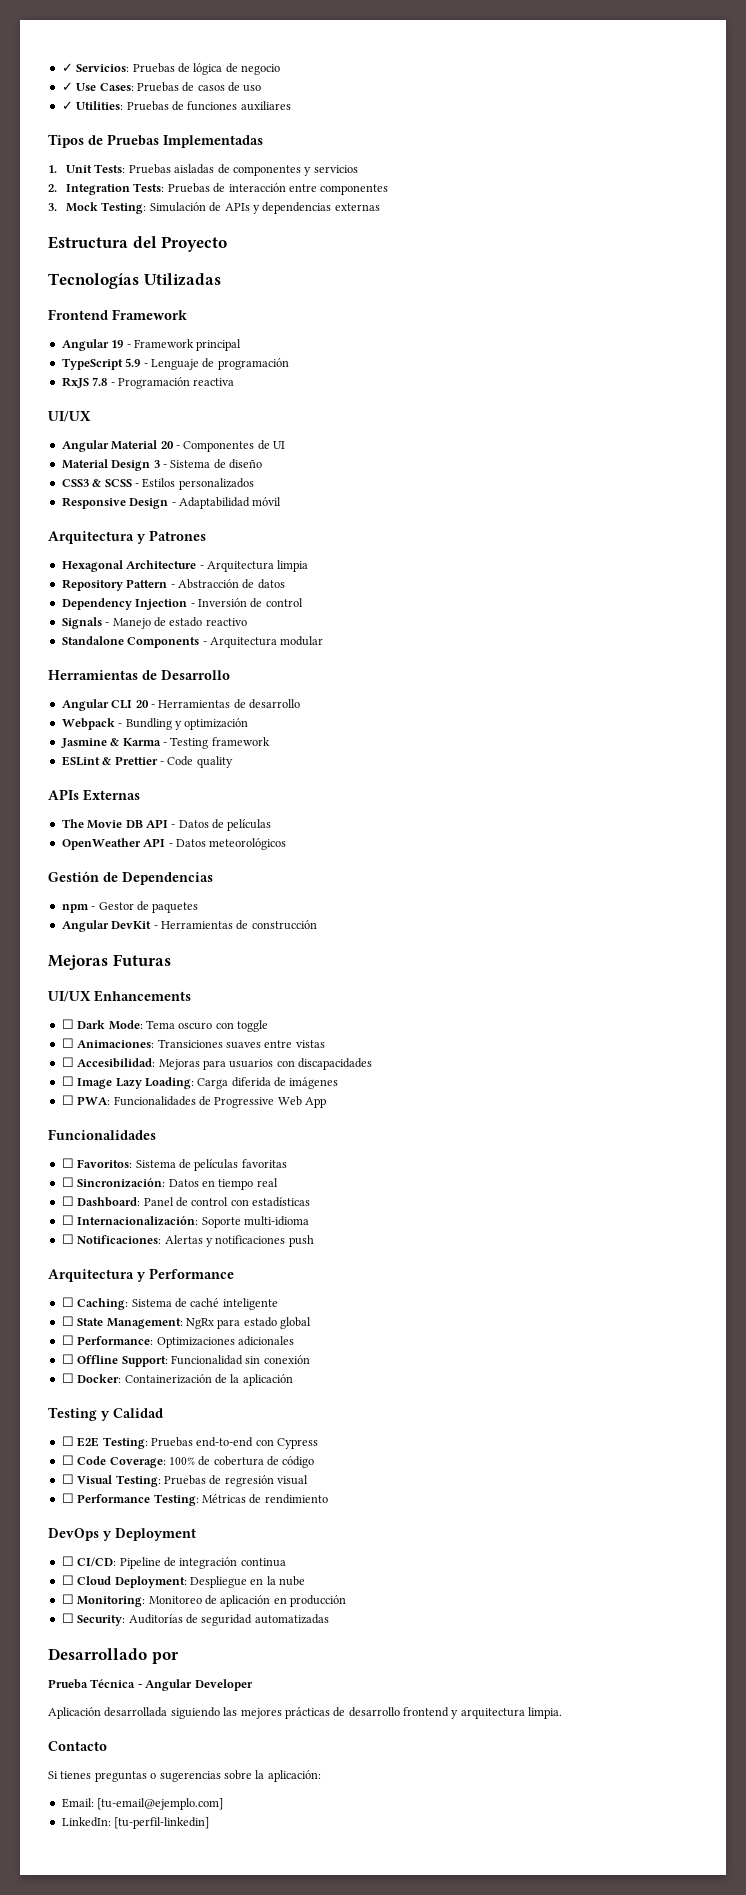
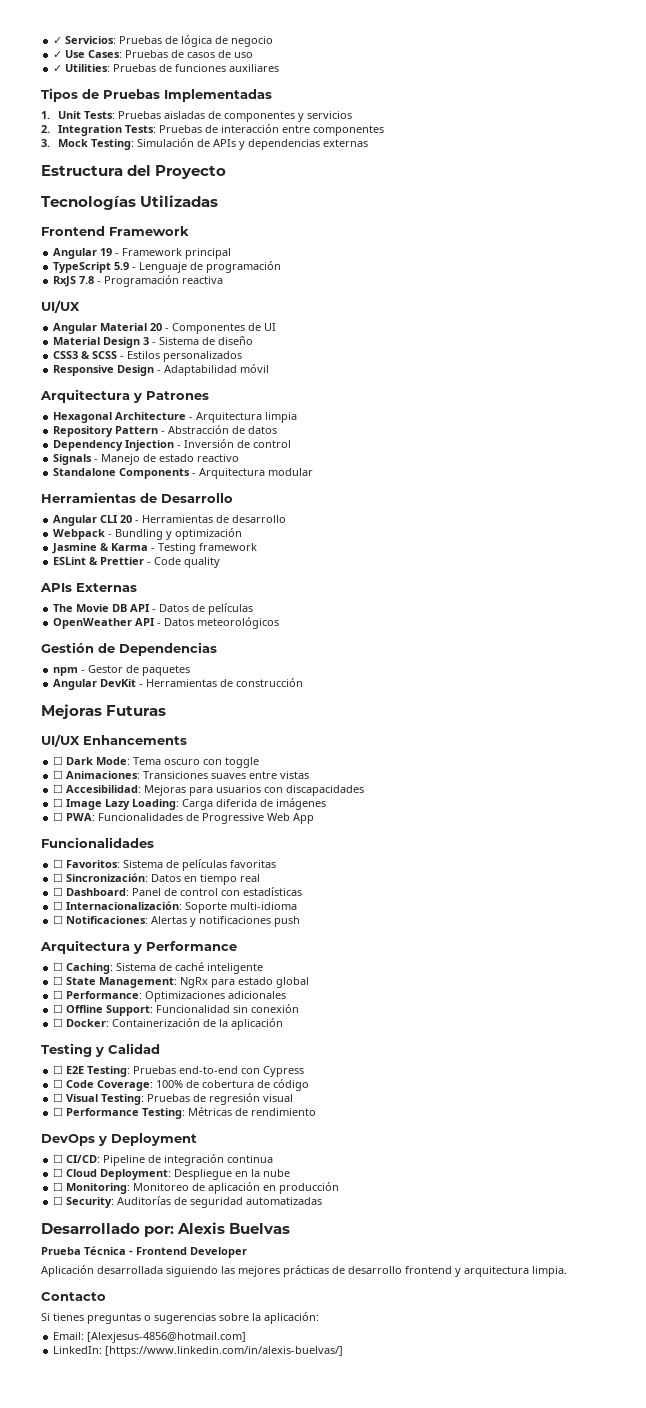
- Desarrollado por
+ Desarrollado por: Alexis Buelvas
- Prueba Técnica - Angular Developer
+ Prueba Técnica - Frontend Developer
- Email: [tu-email@ejemplo.com]
+ Email: [Alexjesus-4856@hotmail.com]
- LinkedIn: [tu-perfil-linkedin]
+ LinkedIn: [https://www.linkedin.com/in/alexis-buelvas/]

